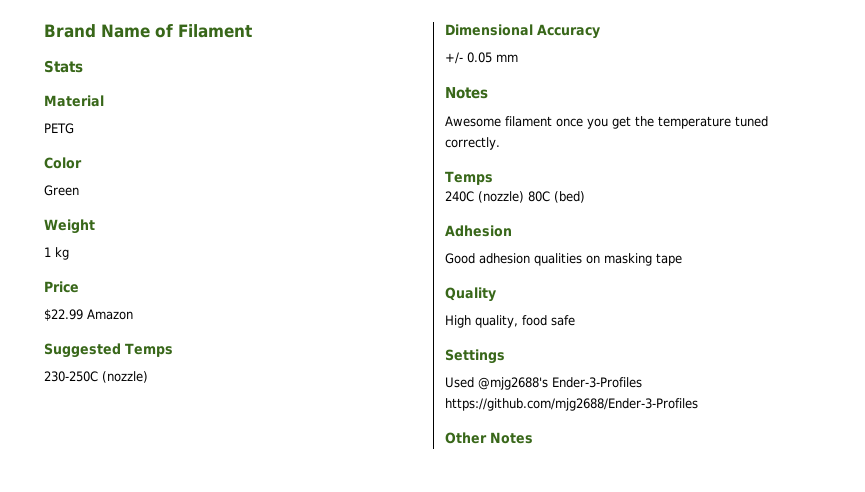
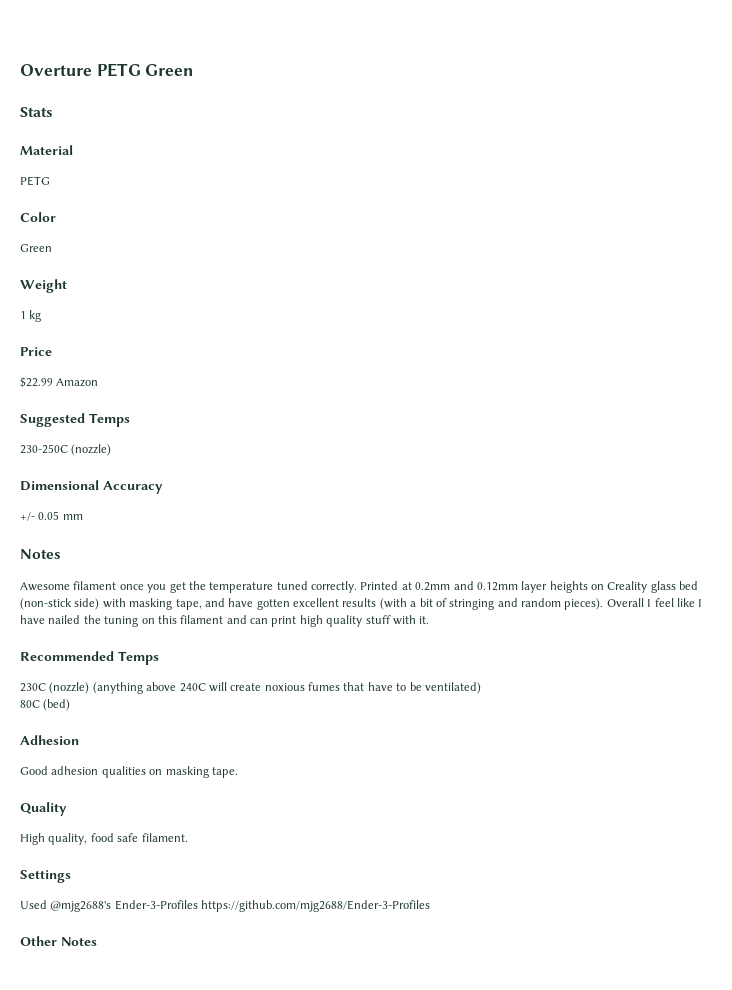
- Brand Name of Filament
+ Overture PETG Green
- Awesome filament once you get the temperature tuned correctly.
- Temps
- 240C (nozzle) 80C (bed)
+ Awesome filament once you get the temperature tuned correctly. Printed at 0.2mm and 0.12mm layer heights on Creality glass bed (non-stick side) with masking tape, and have gotten excellent results (with a bit of stringing and random pieces). Overall I feel like I have nailed the tuning on this filament and can print high quality stuff with it.
+ Recommended Temps
+ 230C (nozzle) (anything above 240C will create noxious fumes that have to be ventilated)
+ 80C (bed)
- Good adhesion qualities on masking tape
+ Good adhesion qualities on masking tape.
- High quality, food safe
+ High quality, food safe filament.

